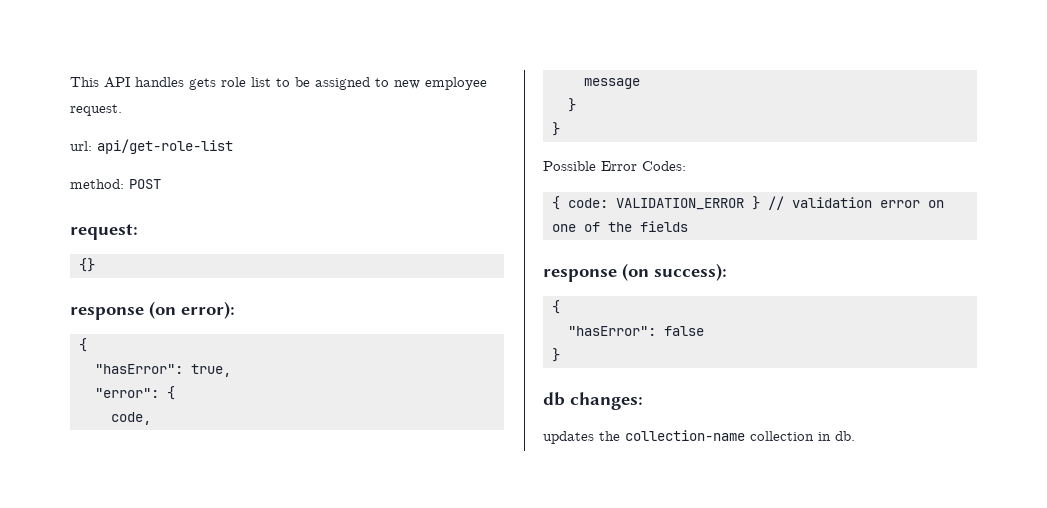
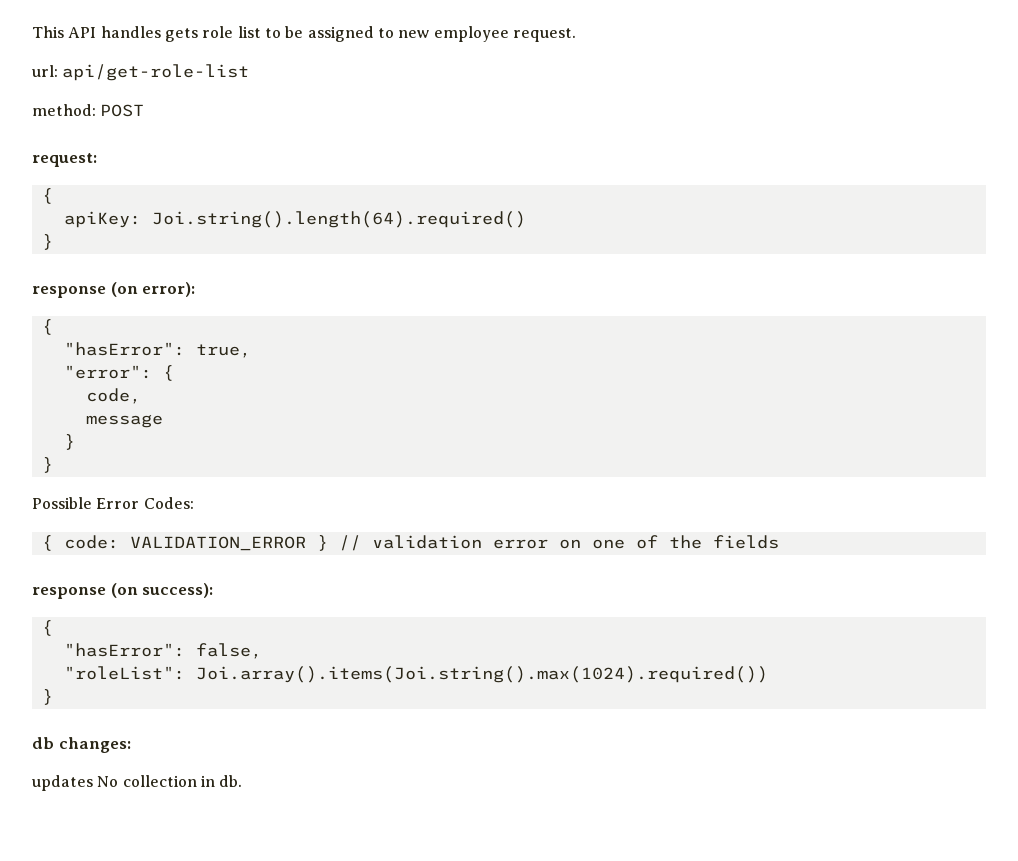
  request:
- {}
+ {
+ apiKey: Joi.string().length(64).required()
+ }
- "hasError": false
+ "hasError": false,
+ "roleList": Joi.array().items(Joi.string().max(1024).required())
- updates the collection-name collection in db.
+ updates No collection in db.

